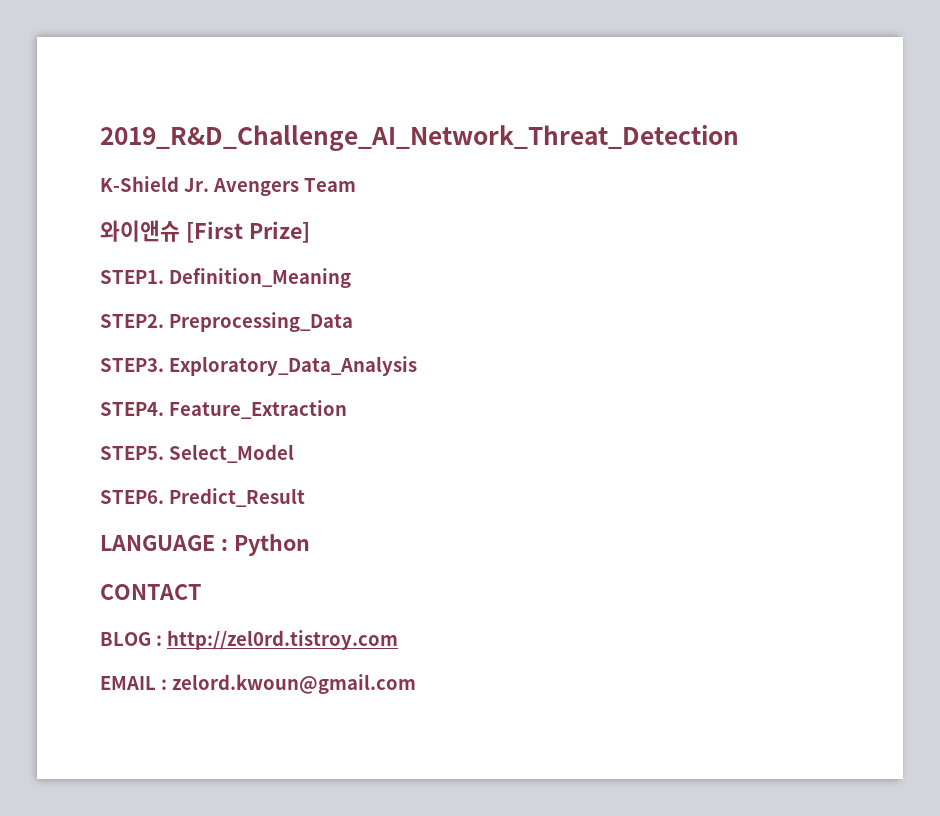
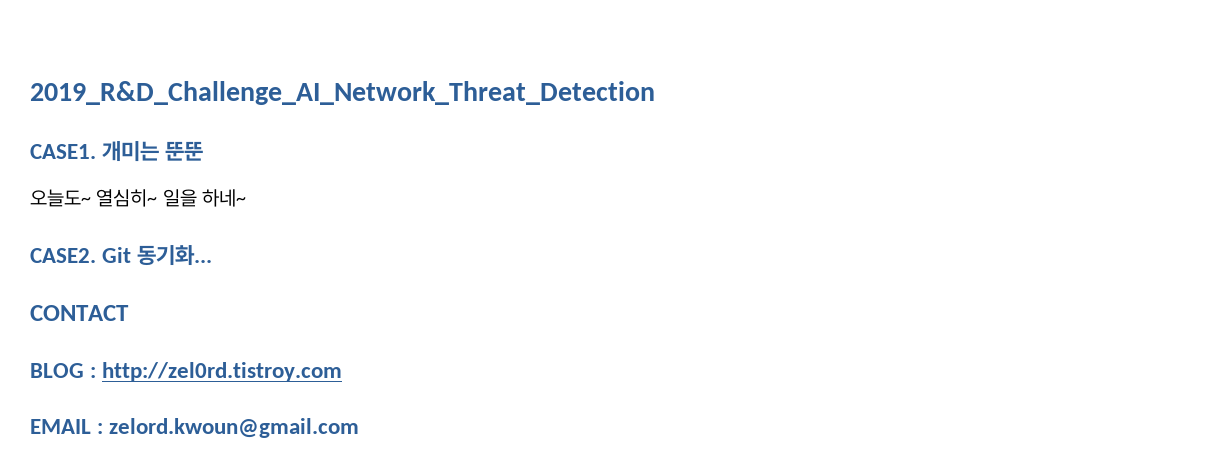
- K-Shield Jr. Avengers Team
- 와이앤슈 [First Prize]
- STEP1. Definition_Meaning
- STEP2. Preprocessing_Data
- STEP3. Exploratory_Data_Analysis
- STEP4. Feature_Extraction
- STEP5. Select_Model
- STEP6. Predict_Result
- LANGUAGE : Python
+ CASE1. 개미는 뚠뚠
+ 오늘도~ 열심히~ 일을 하네~
+ CASE2. Git 동기화...

